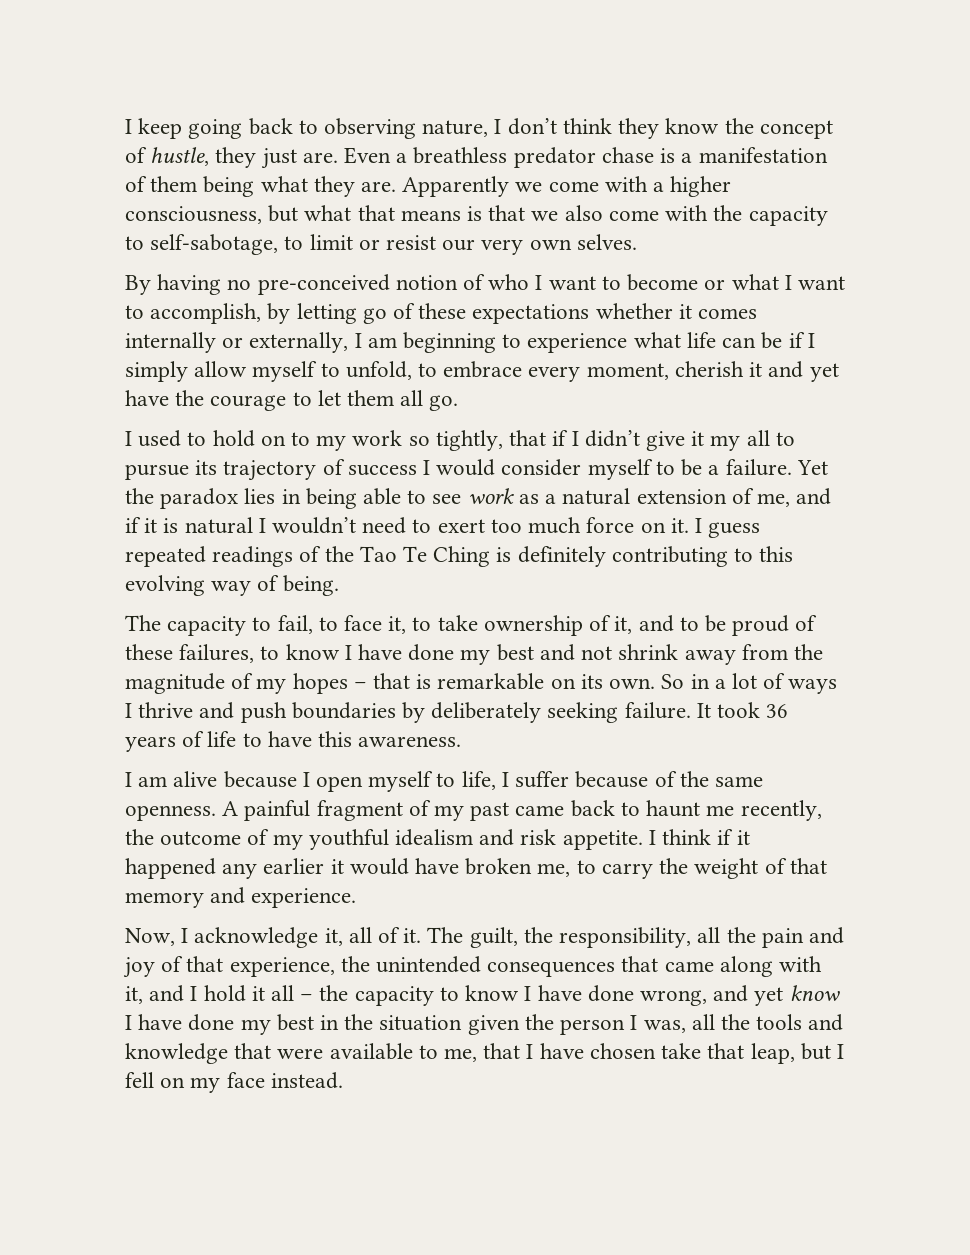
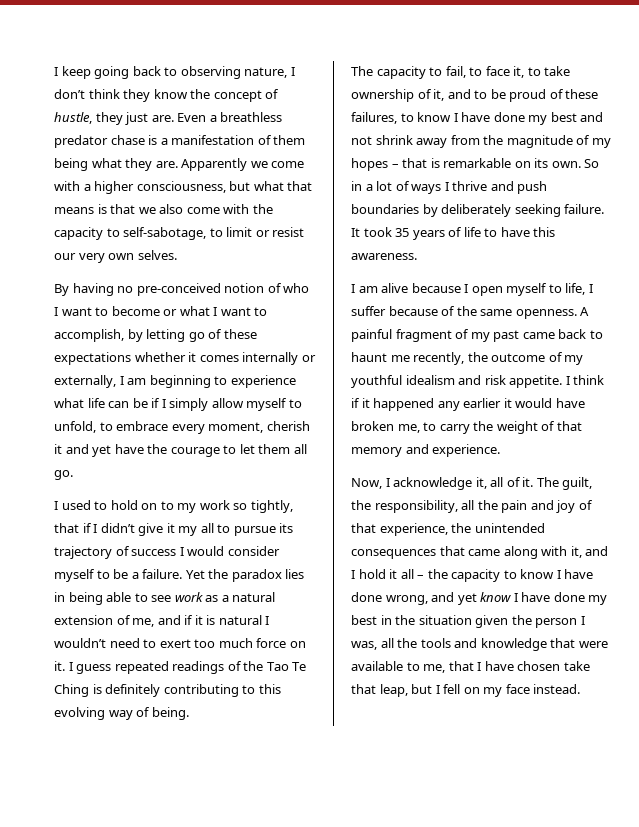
- It took 36 years of life to have this awareness.
+ It took 35 years of life to have this awareness.

